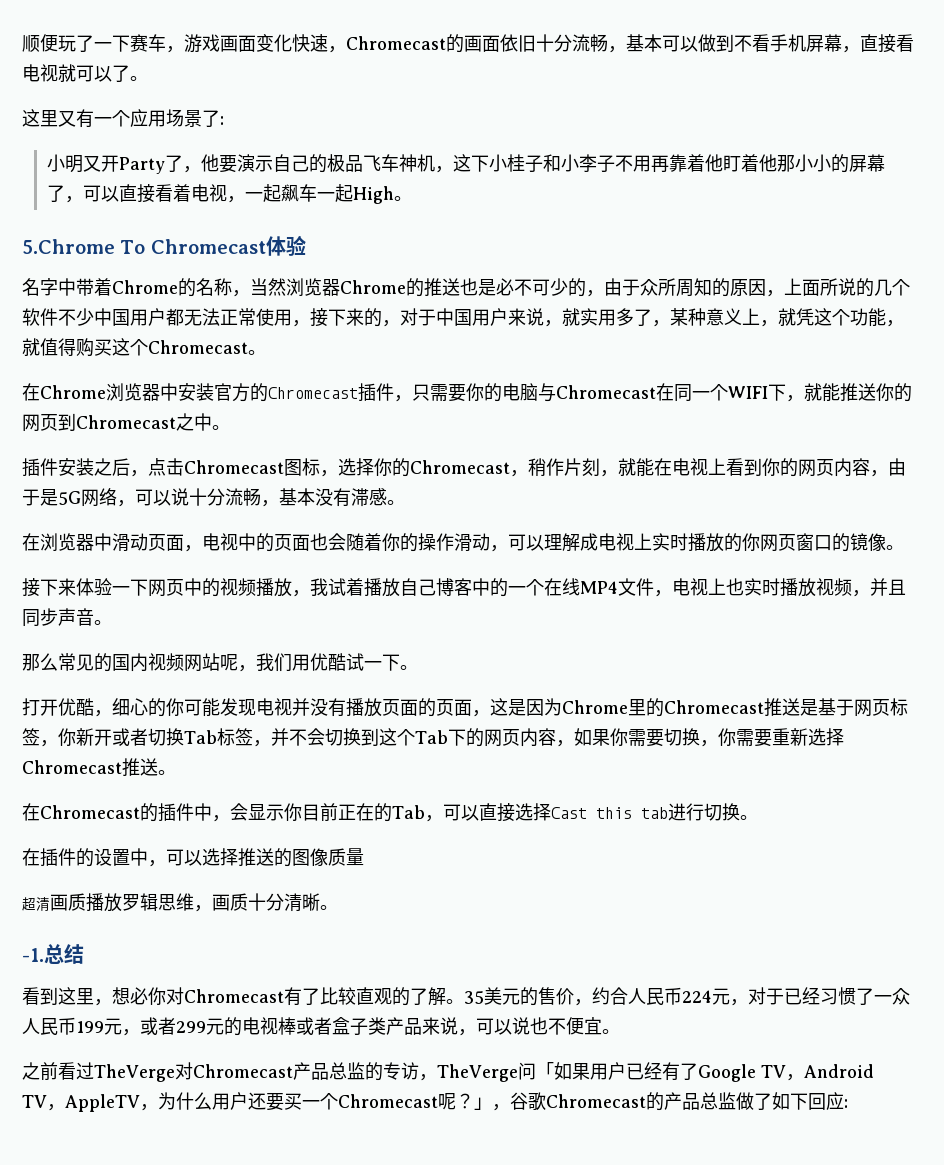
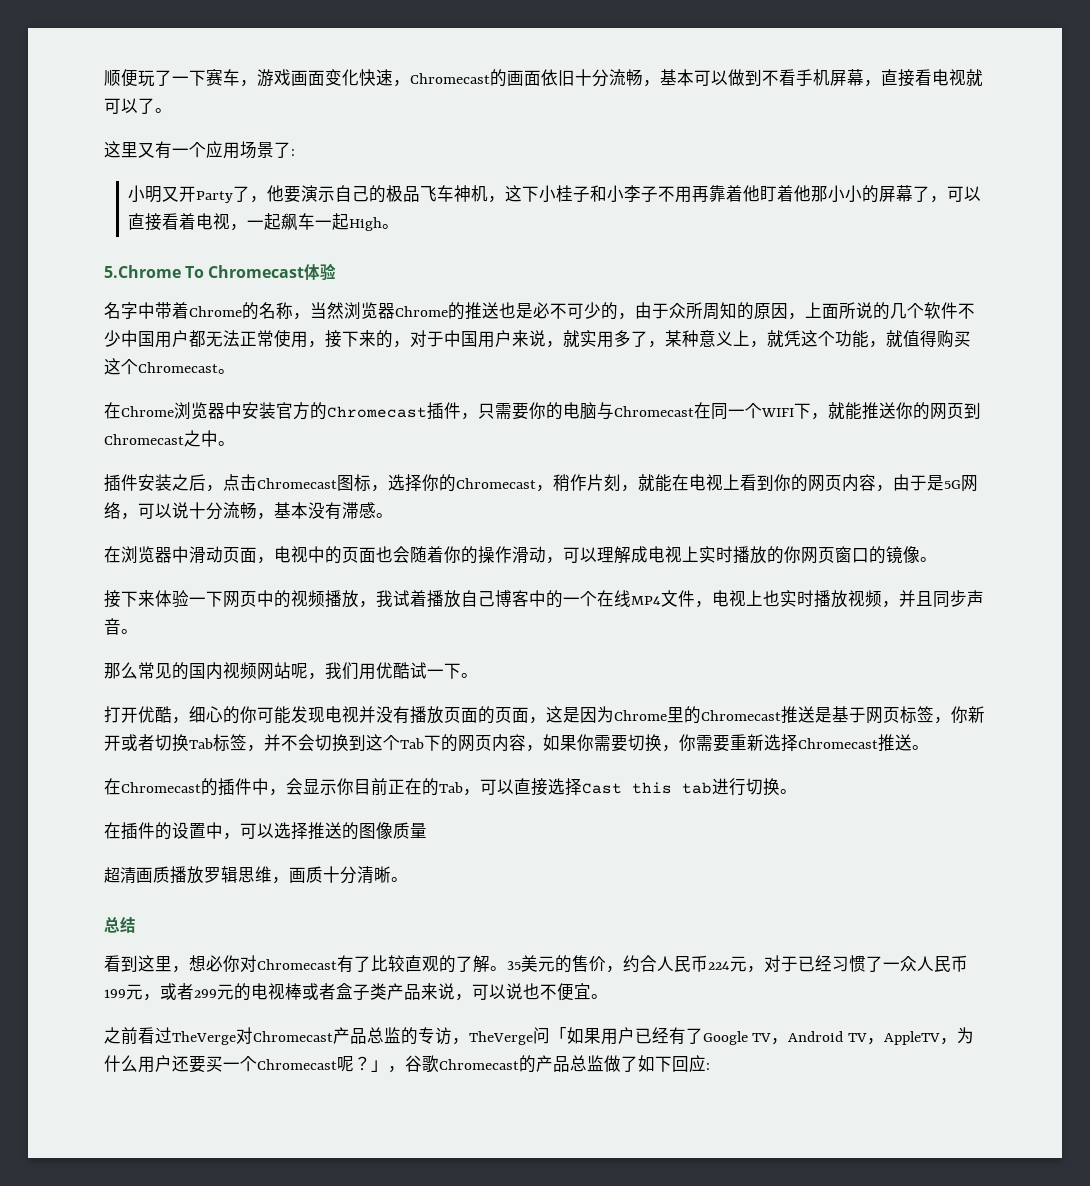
- -1.

